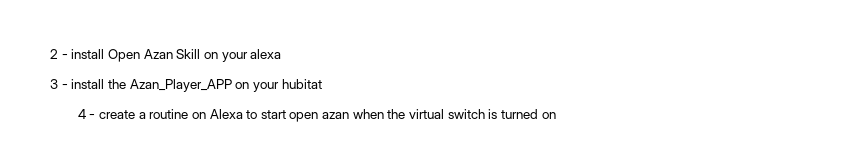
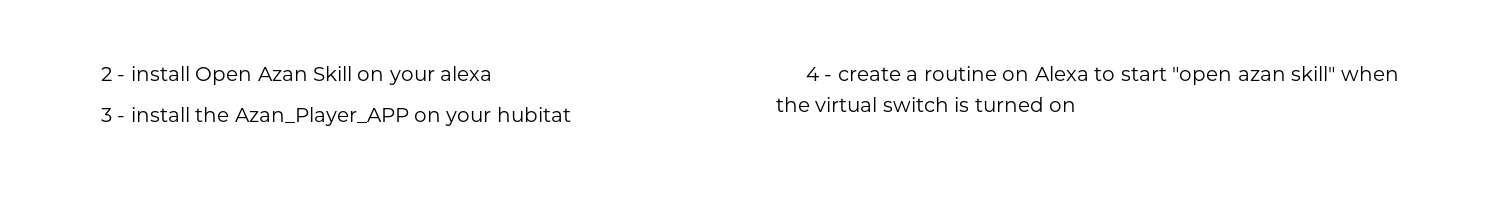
- 4 - create a routine on Alexa to start open azan when the virtual switch is turned on
+ 4 - create a routine on Alexa to start "open azan skill" when the virtual switch is turned on

